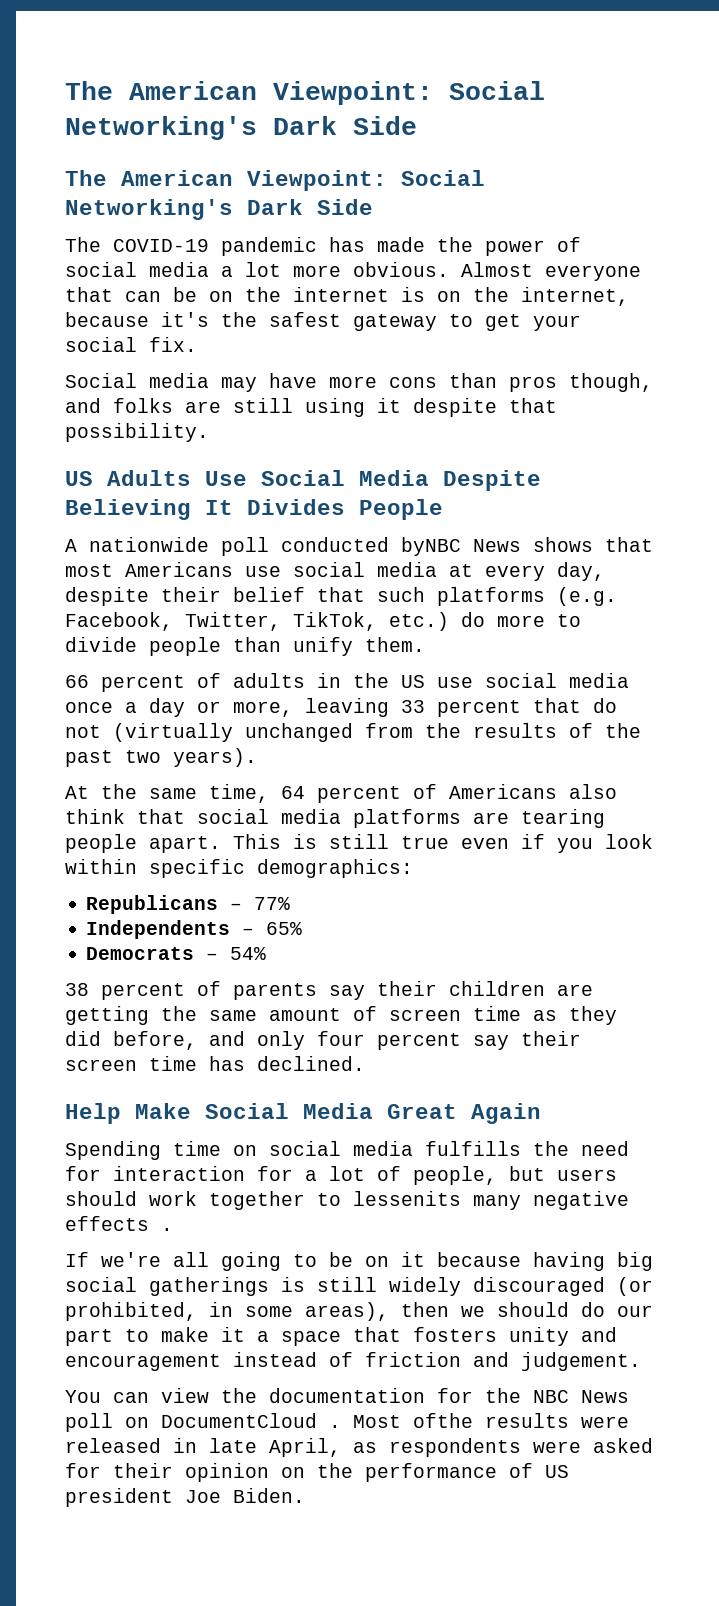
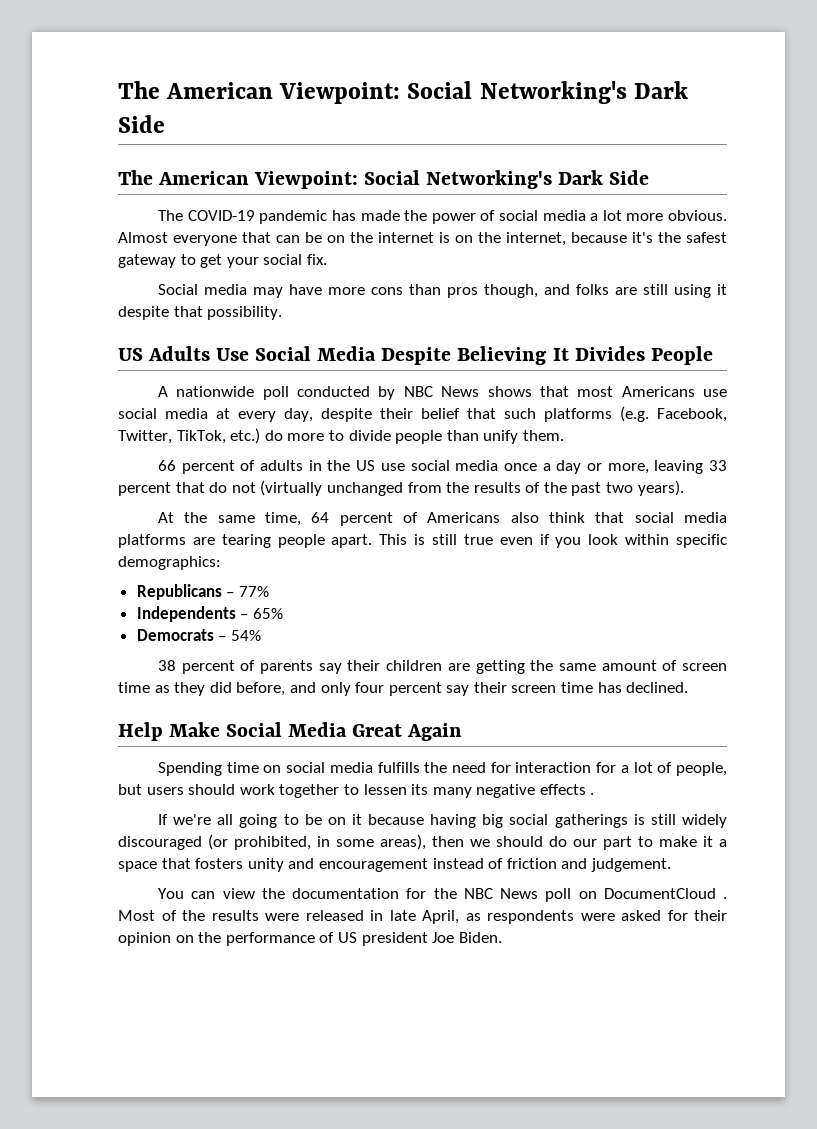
- A nationwide poll conducted byNBC News shows that most Americans use social media at every day, despite their belief that such platforms (e.g. Facebook, Twitter, TikTok, etc.) do more to divide people than unify them.
+ A nationwide poll conducted by NBC News shows that most Americans use social media at every day, despite their belief that such platforms (e.g. Facebook, Twitter, TikTok, etc.) do more to divide people than unify them.
- Spending time on social media fulfills the need for interaction for a lot of people, but users should work together to lessenits many negative effects .
+ Spending time on social media fulfills the need for interaction for a lot of people, but users should work together to lessen its many negative effects .
- Most ofthe results were released in late April, as respondents were asked for their opinion on the performance of US president Joe Biden.
+ Most of the results were released in late April, as respondents were asked for their opinion on the performance of US president Joe Biden.

